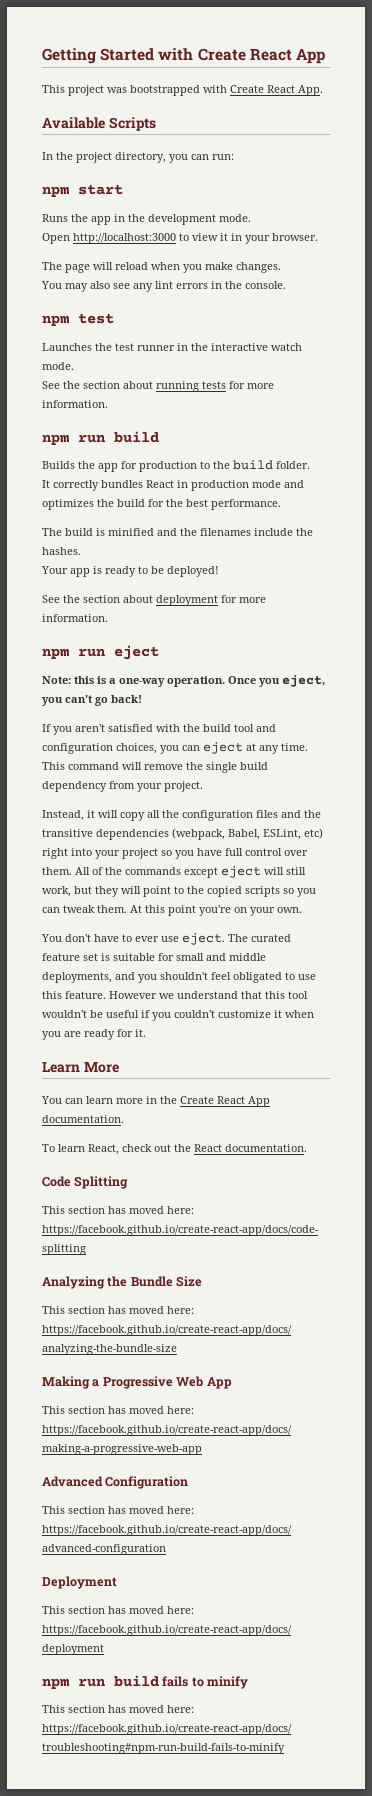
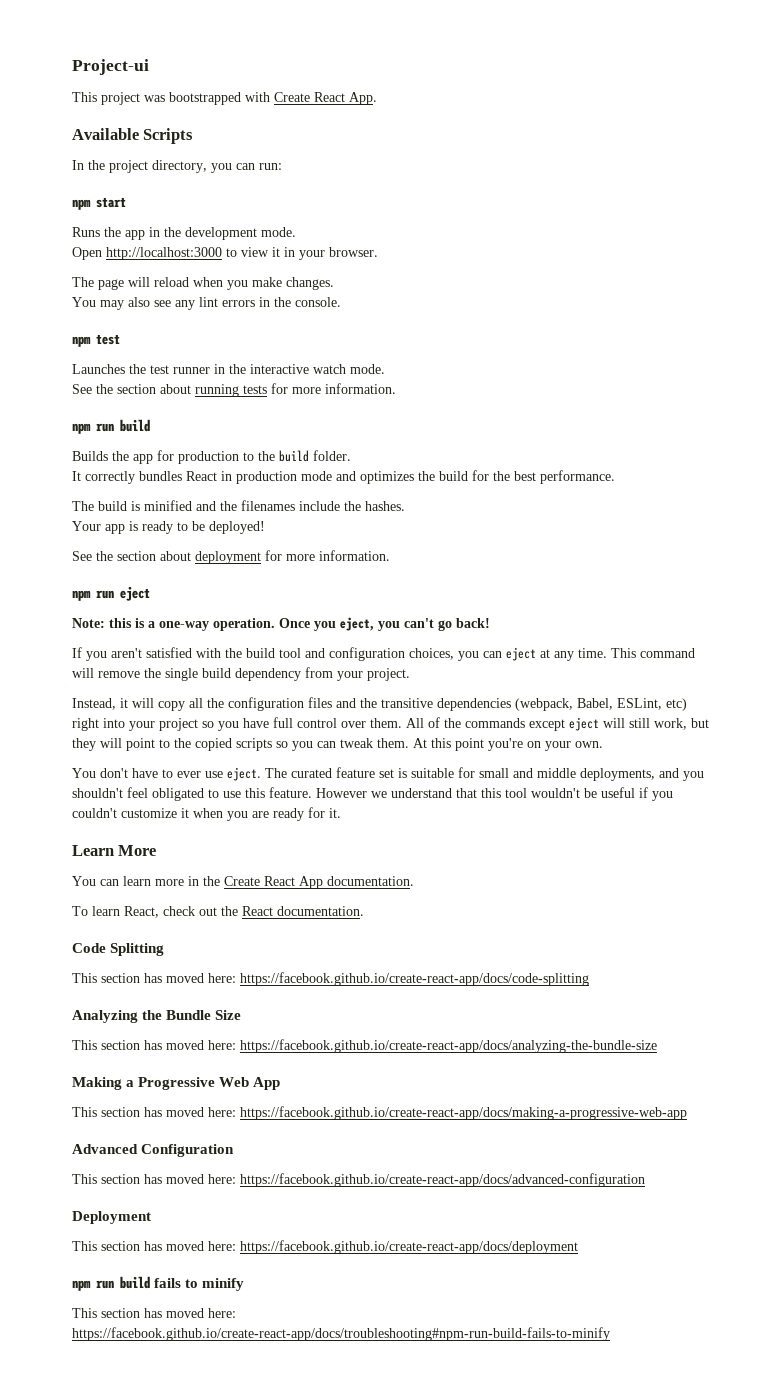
- Getting Started with Create React App
+ Project-ui

